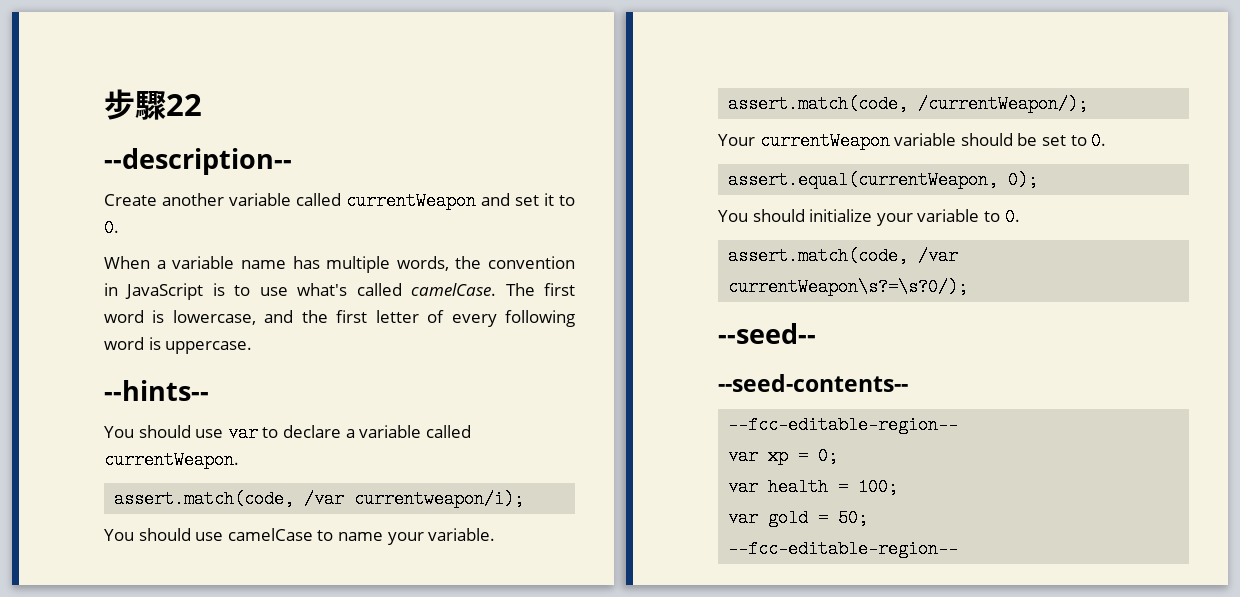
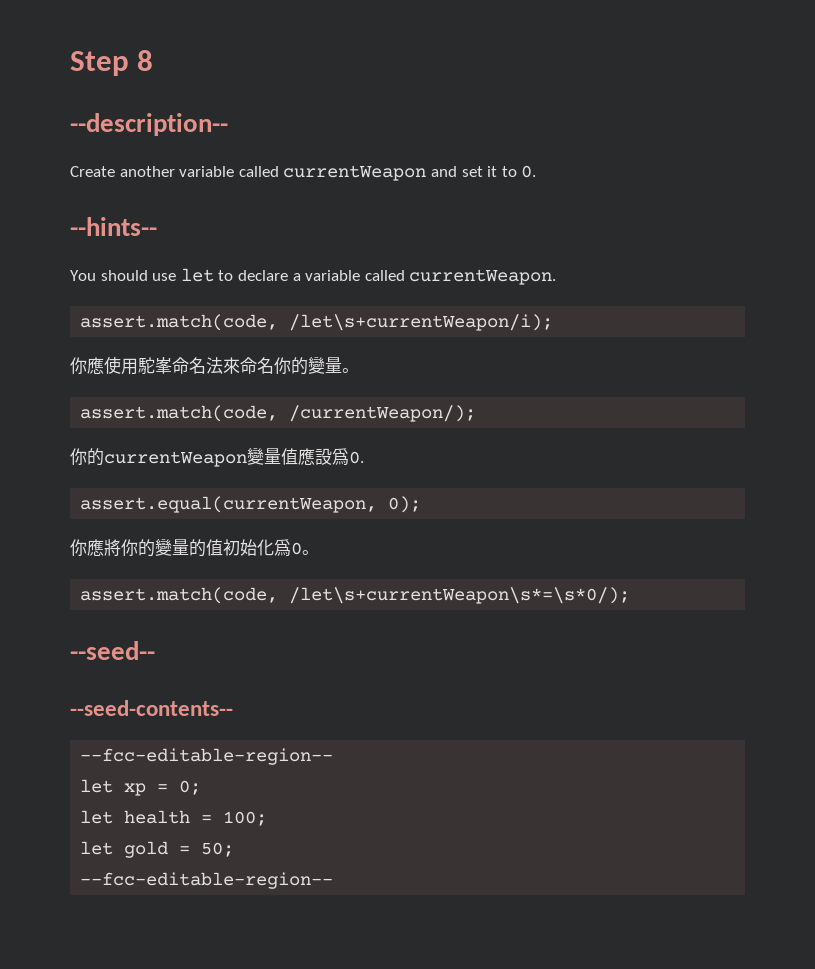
- 步驟22
+ Step 8
- When a variable name has multiple words, the convention in JavaScript is to use what's called camelCase. The first word is lowercase, and the first letter of every following word is uppercase.
- You should use var to declare a variable called currentWeapon.
+ You should use let to declare a variable called currentWeapon.
- assert.match(code, /var currentweapon/i);
- You should use camelCase to name your variable.
+ assert.match(code, /let\s+currentWeapon/i);
+ 你應使用駝峯命名法來命名你的變量。
  assert.match(code, /currentWeapon/);
- Your currentWeapon variable should be set to 0.
+ 你的currentWeapon變量值應設爲0.
  assert.equal(currentWeapon, 0);
- You should initialize your variable to 0.
- assert.match(code, /var currentWeapon\s?=\s?0/);
+ 你應將你的變量的值初始化爲0。
+ assert.match(code, /let\s+currentWeapon\s*=\s*0/);
- var xp = 0;
+ let xp = 0;
- var health = 100;
+ let health = 100;
- var gold = 50;
+ let gold = 50;

